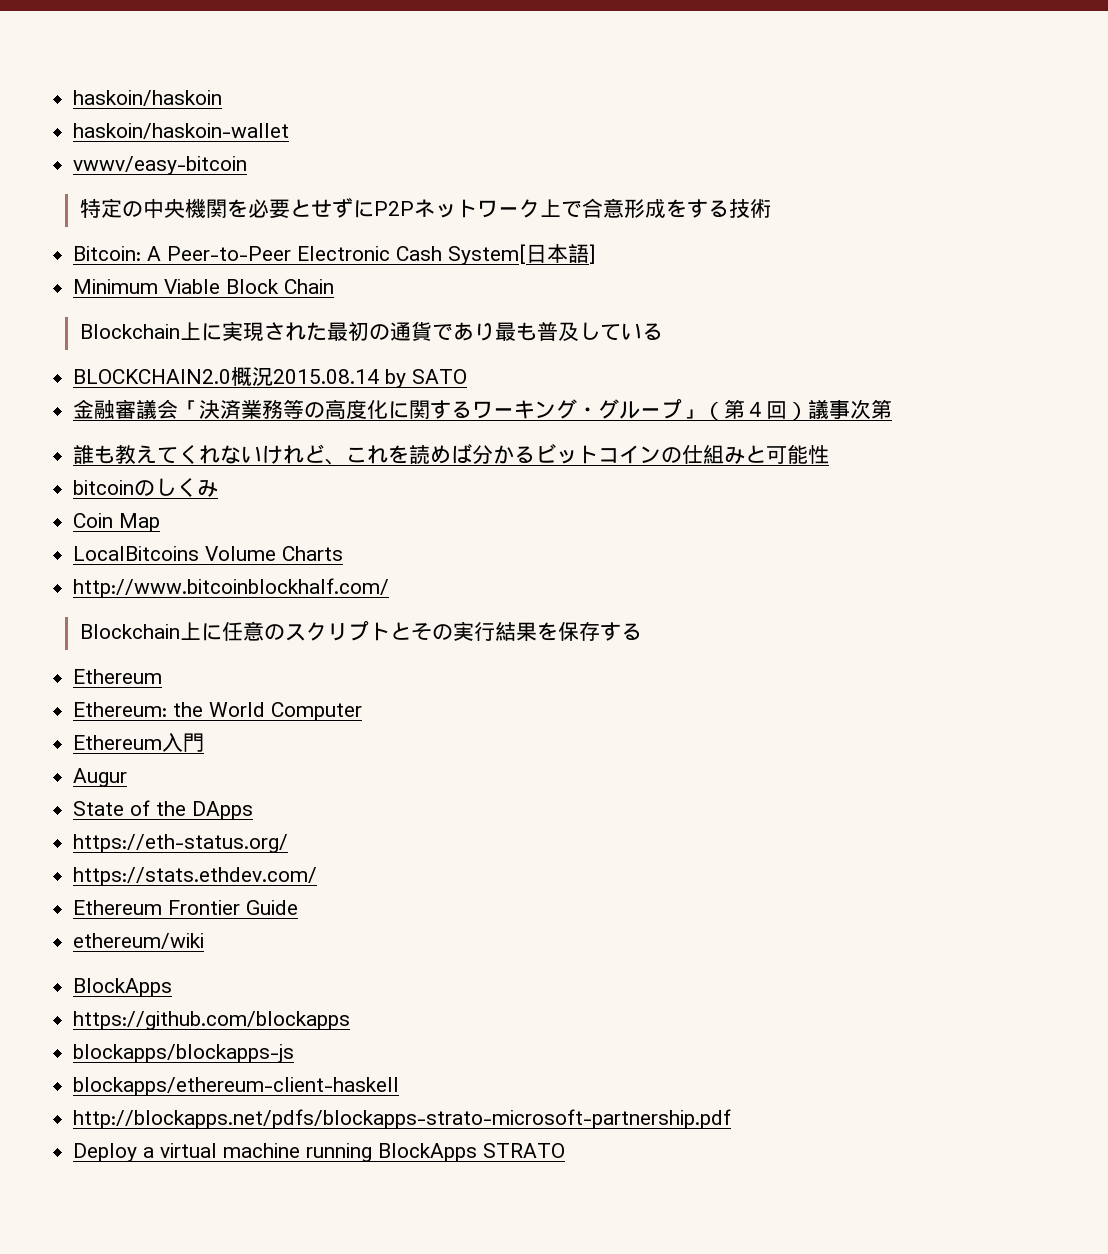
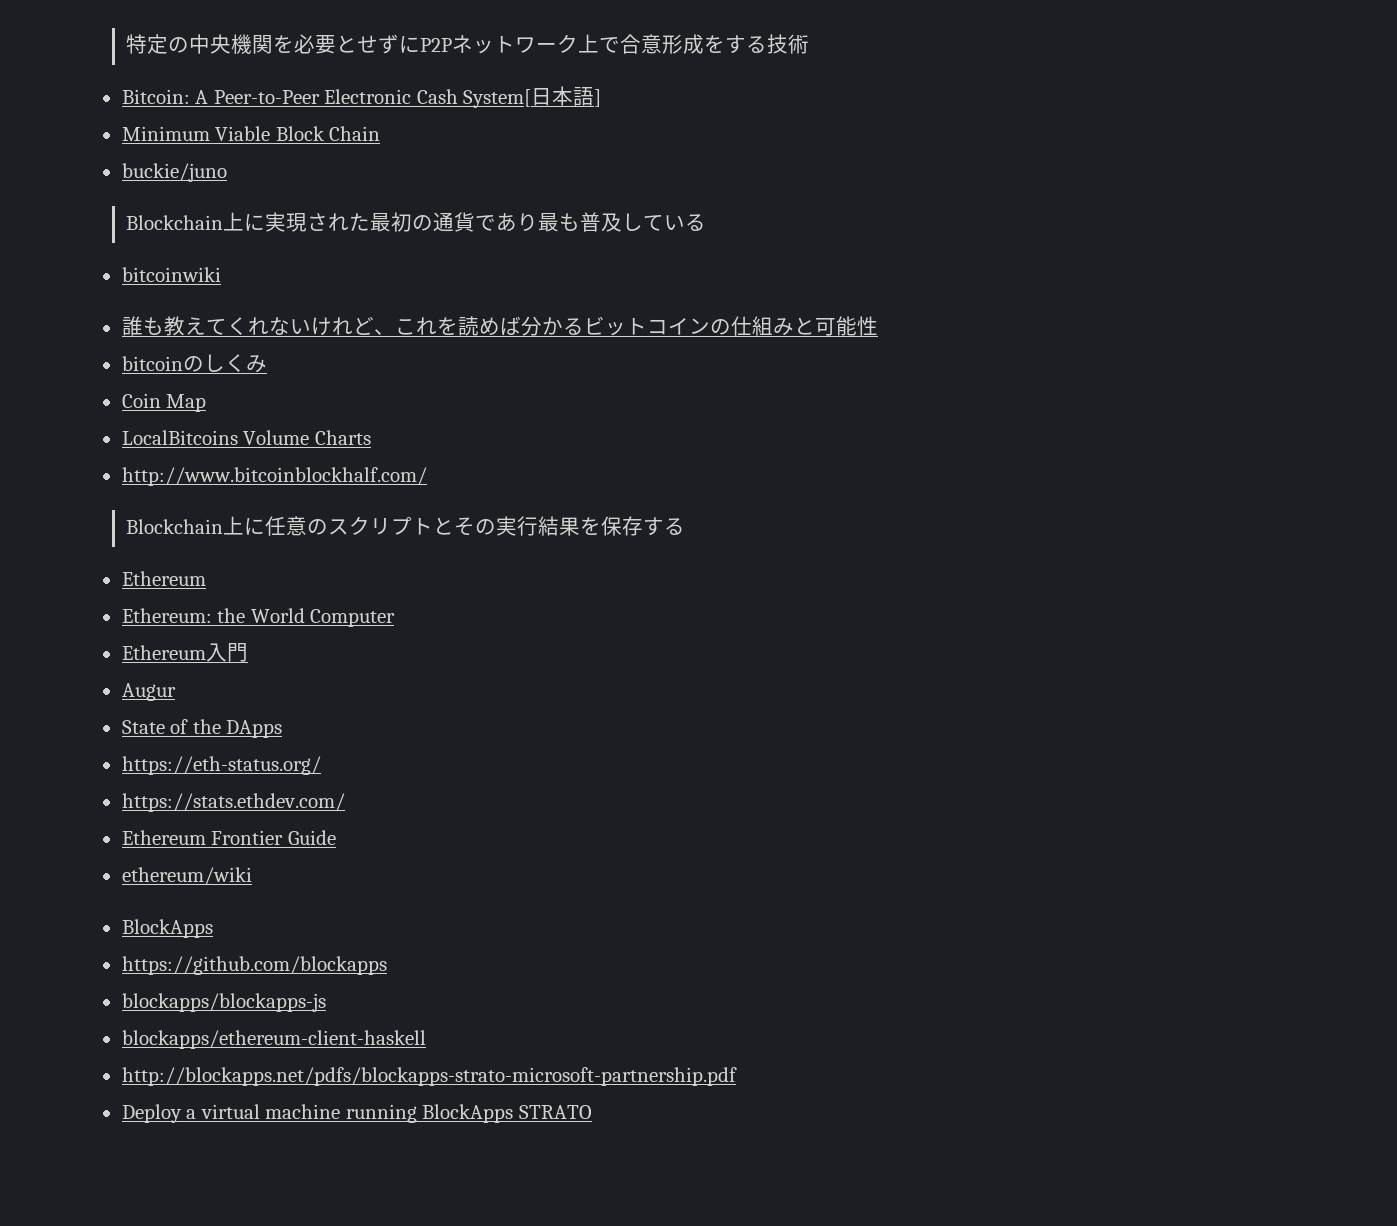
- haskoin/haskoin
- haskoin/haskoin-wallet
- vwwv/easy-bitcoin
+ buckie/juno
- BLOCKCHAIN2.0概況2015.08.14 by SATO
- 金融審議会「決済業務等の高度化に関するワーキング・グループ」（第４回）議事次第
+ bitcoinwiki

